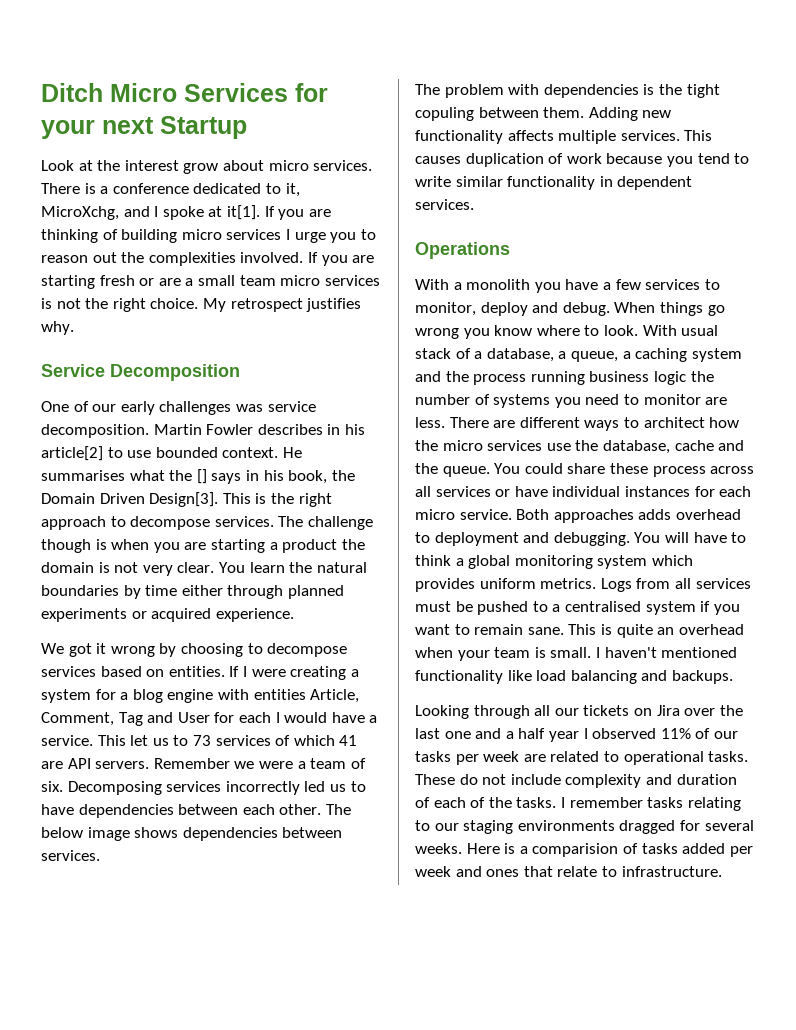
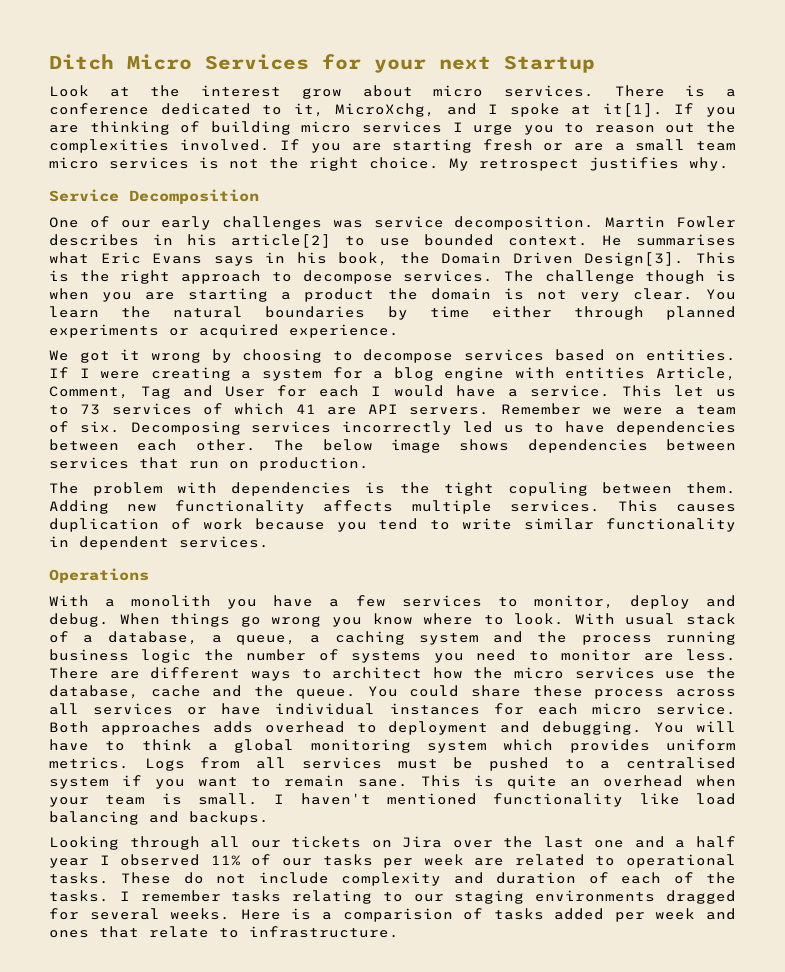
- He summarises what the [] says in his book, the Domain Driven Design[3].
+ He summarises what Eric Evans says in his book, the Domain Driven Design[3].
- The below image shows dependencies between services.
+ The below image shows dependencies between services that run on production.

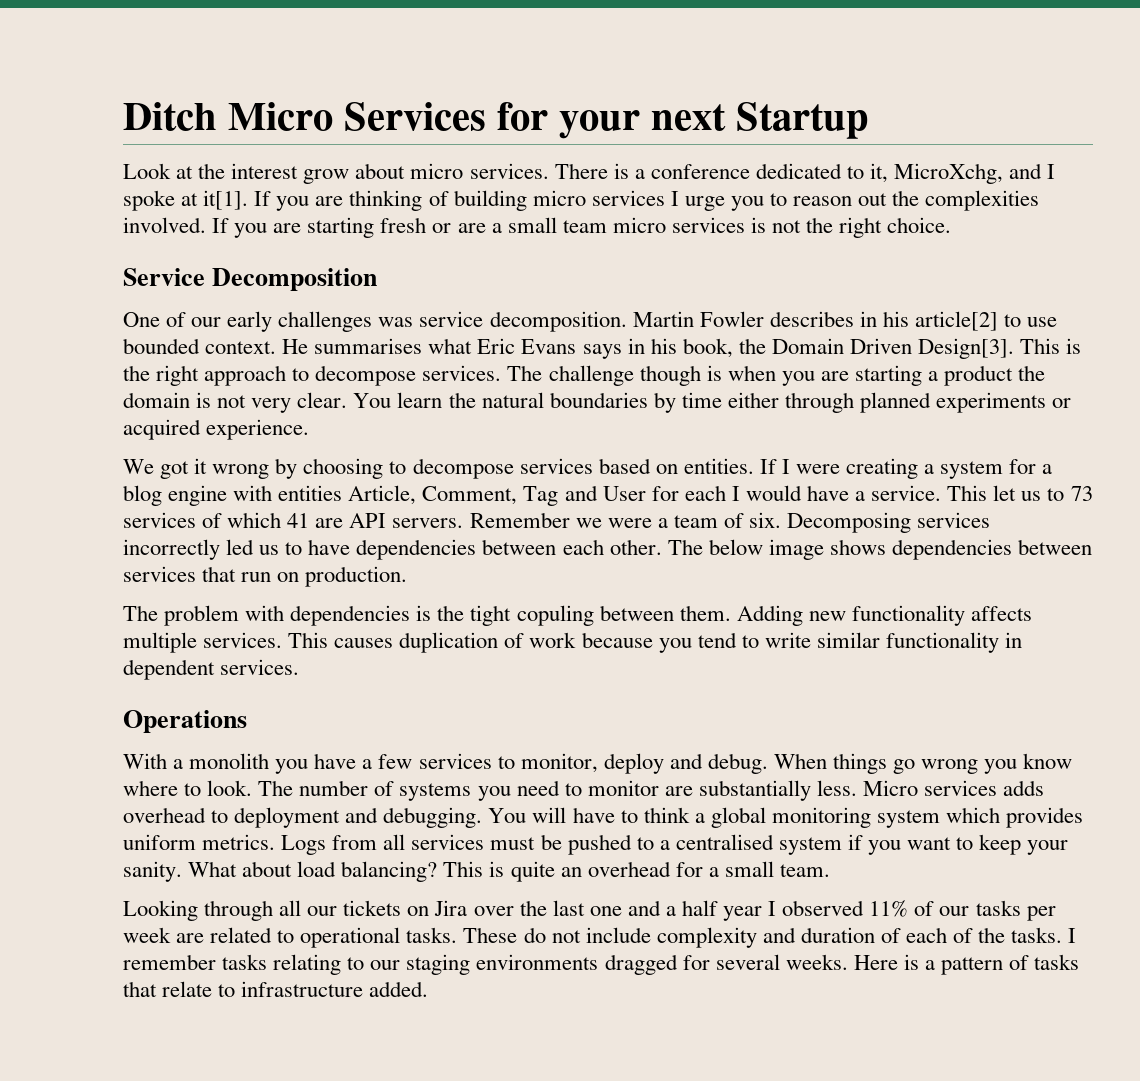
- My retrospect justifies why.
- With usual stack of a database, a queue, a caching system and the process running business logic the number of systems you need to monitor are less. There are different ways to architect how the micro services use the database, cache and the queue. You could share these process across all services or have individual instances for each micro service. Both approaches adds overhead to deployment and debugging.
+ The number of systems you need to monitor are substantially less. Micro services adds overhead to deployment and debugging.
- Logs from all services must be pushed to a centralised system if you want to remain sane.
+ Logs from all services must be pushed to a centralised system if you want to keep your sanity. What about load balancing?
- This is quite an overhead when your team is small. I haven't mentioned functionality like load balancing and backups.
+ This is quite an overhead for a small team.
- Here is a comparision of tasks added per week and ones that relate to infrastructure.
+ Here is a pattern of tasks that relate to infrastructure added.

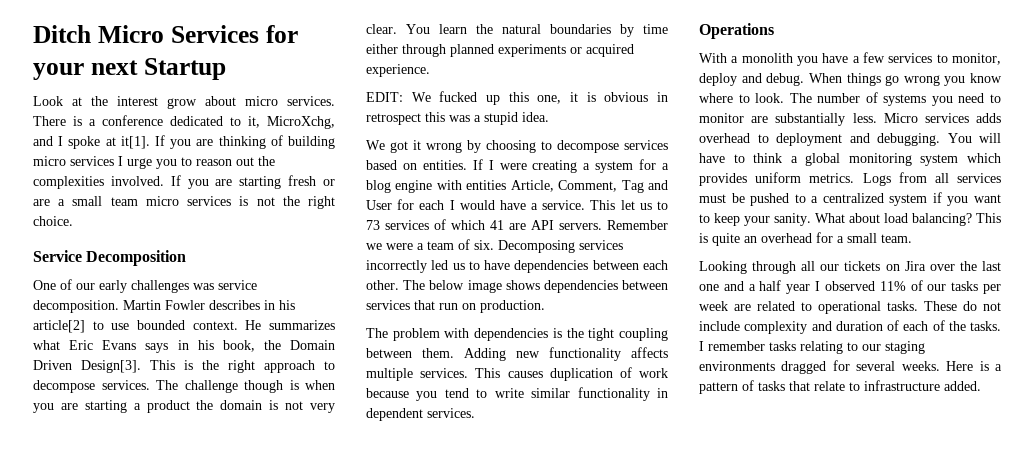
- He summarises what Eric Evans says in his book, the Domain Driven Design[3].
+ He summarizes what Eric Evans says in his book, the Domain Driven Design[3].
+ EDIT: We fucked up this one, it is obvious in retrospect this was a stupid idea.
- The problem with dependencies is the tight copuling between them.
+ The problem with dependencies is the tight coupling between them.
- Logs from all services must be pushed to a centralised system if you want to keep your sanity.
+ Logs from all services must be pushed to a centralized system if you want to keep your sanity.

